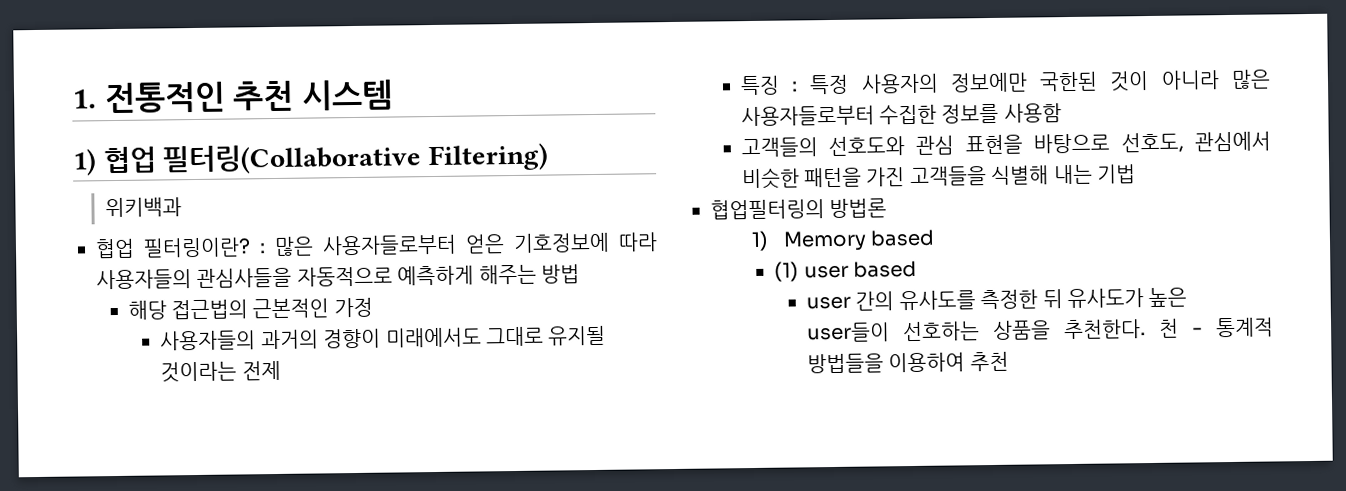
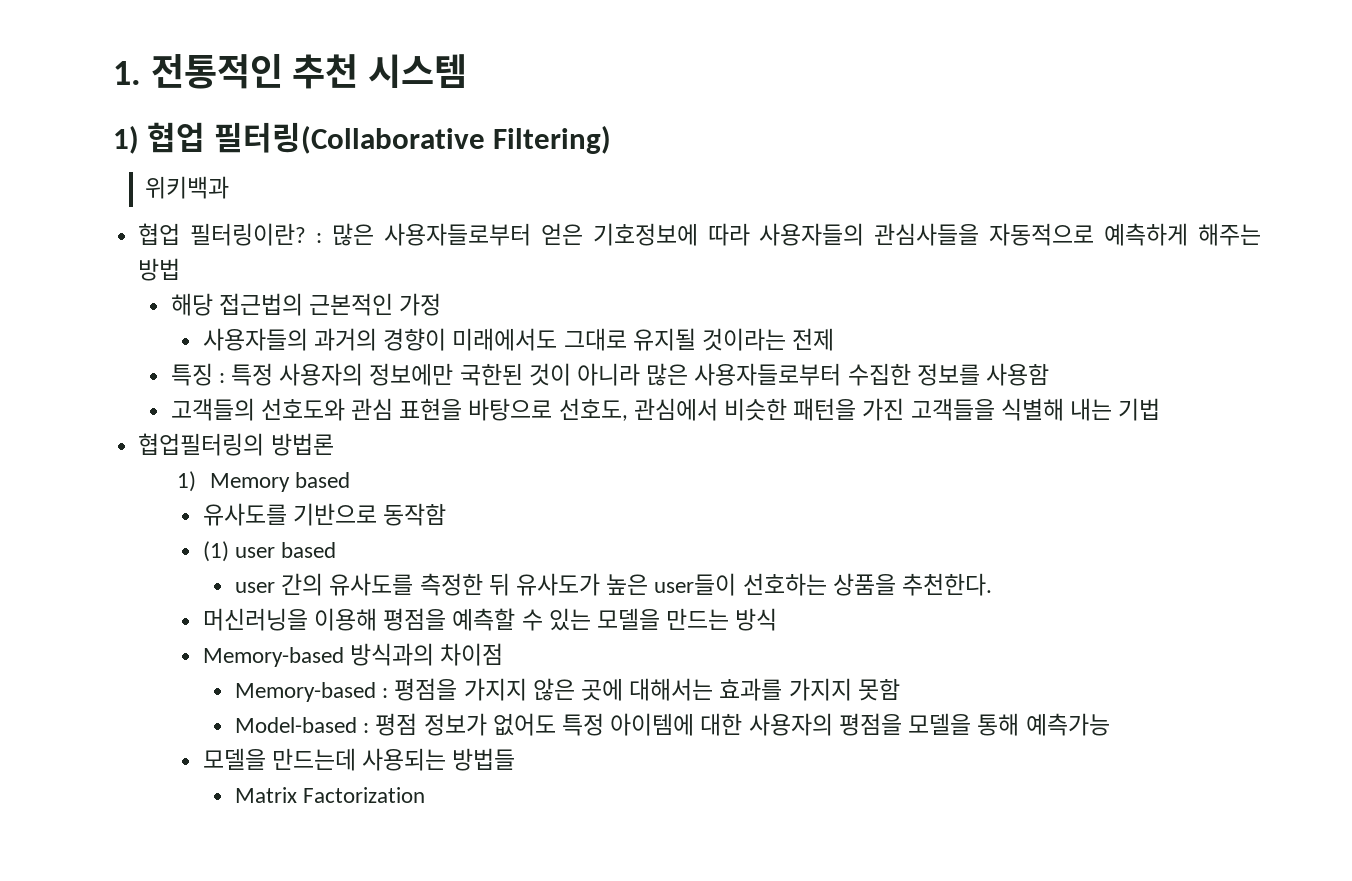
+ 유사도를 기반으로 동작함
- user 간의 유사도를 측정한 뒤 유사도가 높은 user들이 선호하는 상품을 추천한다. 천 - 통계적 방법들을 이용하여 추천
+ user 간의 유사도를 측정한 뒤 유사도가 높은 user들이 선호하는 상품을 추천한다.
+ 머신러닝을 이용해 평점을 예측할 수 있는 모델을 만드는 방식
+ Memory-based 방식과의 차이점
+ Memory-based : 평점을 가지지 않은 곳에 대해서는 효과를 가지지 못함
+ Model-based : 평점 정보가 없어도 특정 아이템에 대한 사용자의 평점을 모델을 통해 예측가능
+ 모델을 만드는데 사용되는 방법들
+ Matrix Factorization

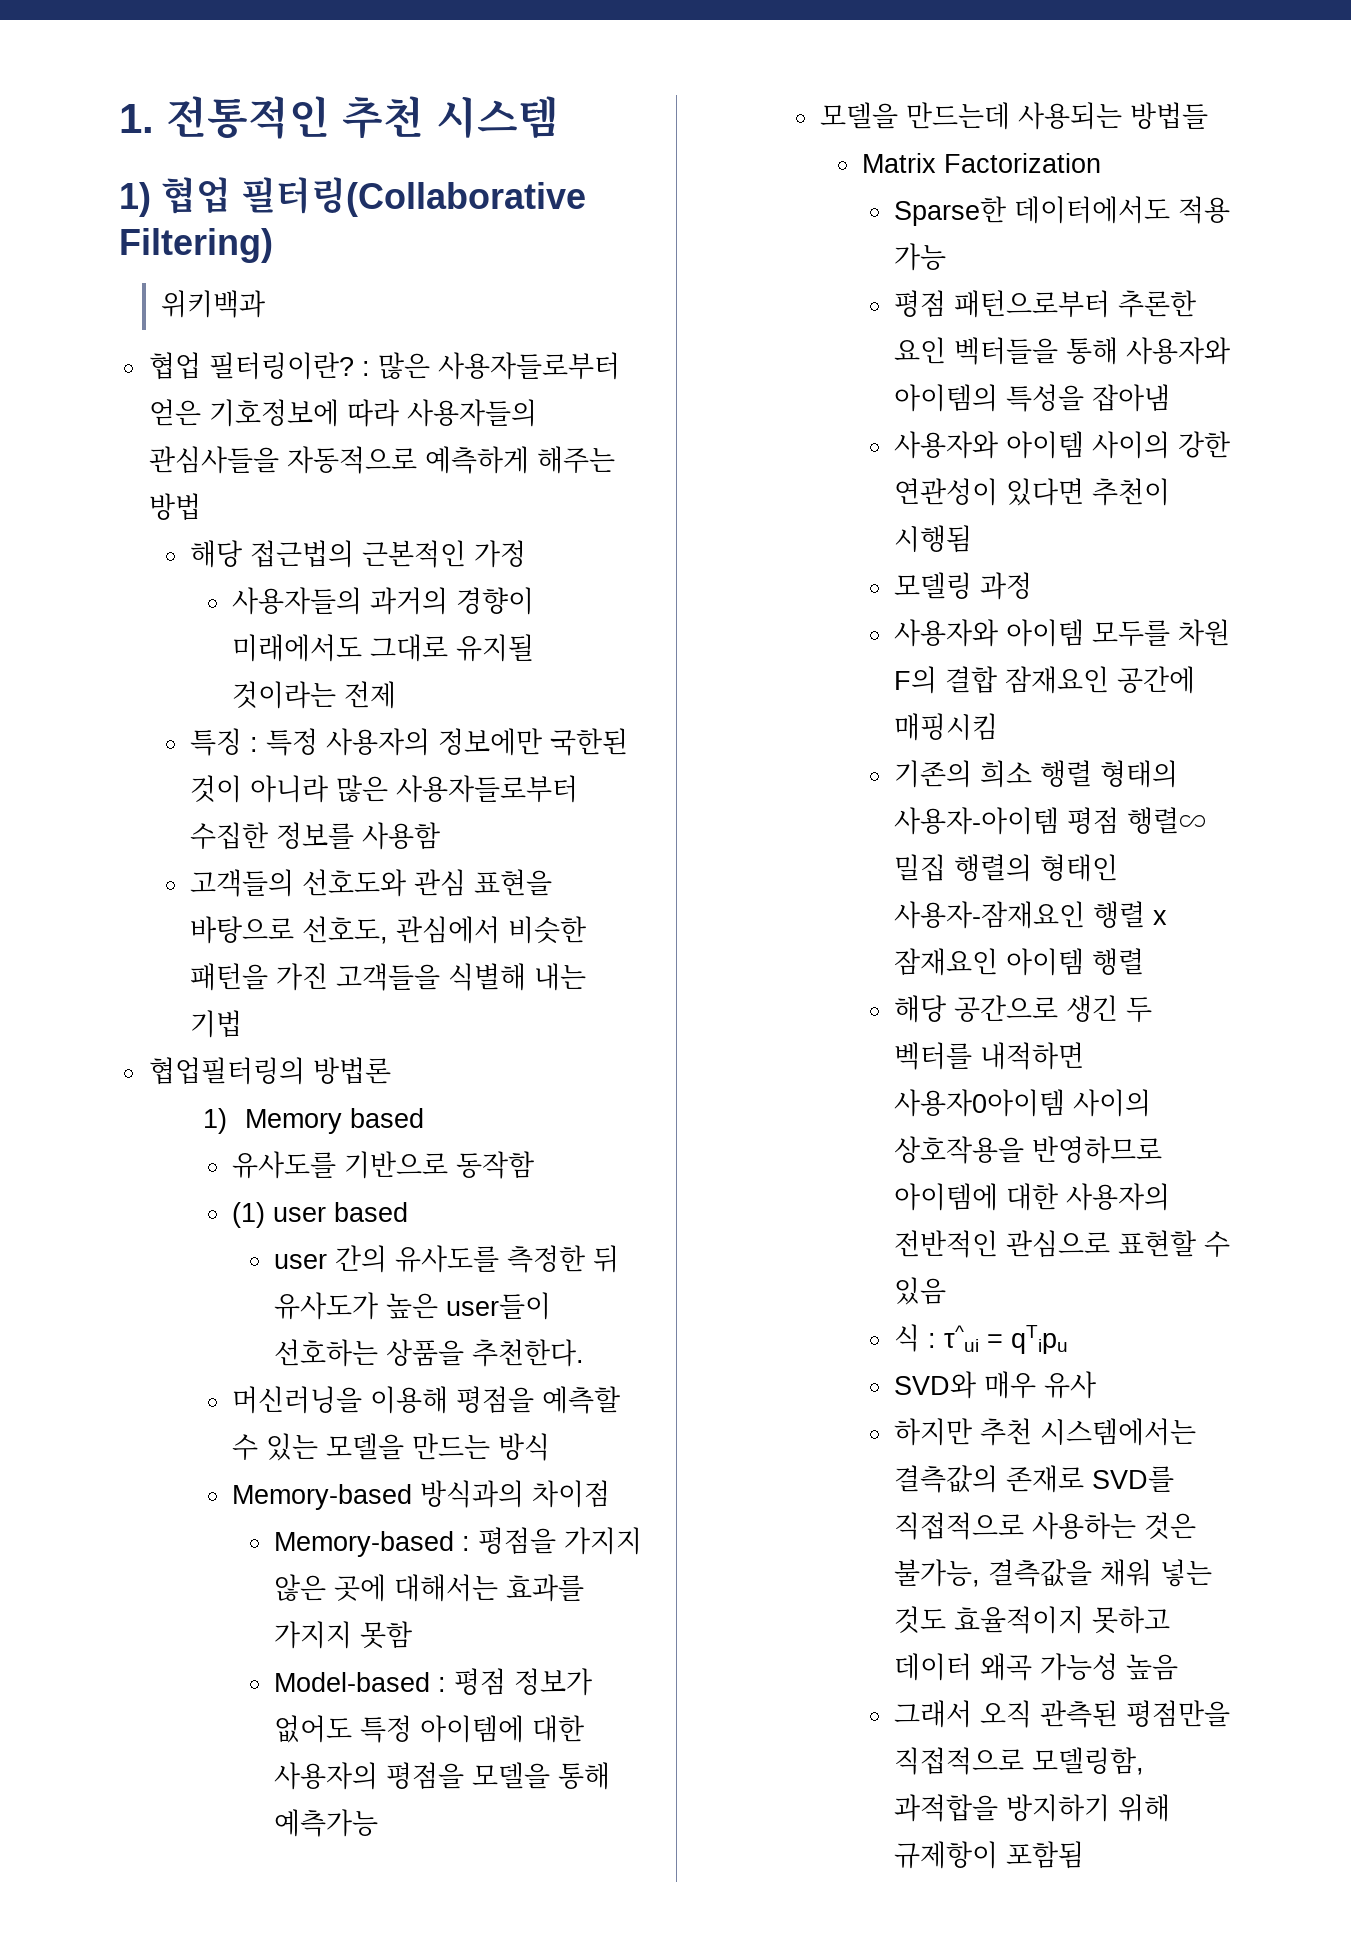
+ Sparse한 데이터에서도 적용 가능
+ 평점 패턴으로부터 추론한 요인 벡터들을 통해 사용자와 아이템의 특성을 잡아냄
+ 사용자와 아이템 사이의 강한 연관성이 있다면 추천이 시행됨
+ 모델링 과정
+ 사용자와 아이템 모두를 차원 F의 결합 잠재요인 공간에 매핑시킴
+ 기존의 희소 행렬 형태의 사용자-아이템 평점 행렬∽ 밀집 행렬의 형태인 사용자-잠재요인 행렬 x 잠재요인 아이템 행렬
+ 해당 공간으로 생긴 두 벡터를 내적하면 사용자0아이템 사이의 상호작용을 반영하므로 아이템에 대한 사용자의 전반적인 관심으로 표현할 수 있음
+ 식 : τ^ui = qTipu
+ SVD와 매우 유사
+ 하지만 추천 시스템에서는 결측값의 존재로 SVD를 직접적으로 사용하는 것은 불가능, 결측값을 채워 넣는 것도 효율적이지 못하고 데이터 왜곡 가능성 높음
+ 그래서 오직 관측된 평점만을 직접적으로 모델링함, 과적합을 방지하기 위해 규제항이 포함됨

